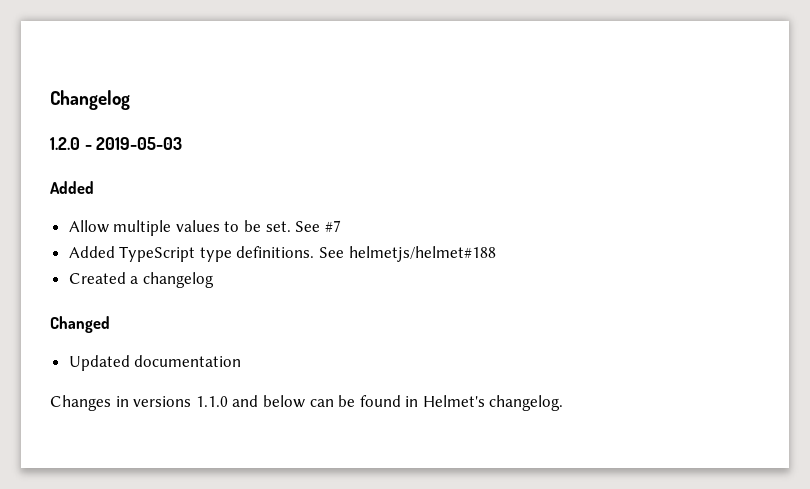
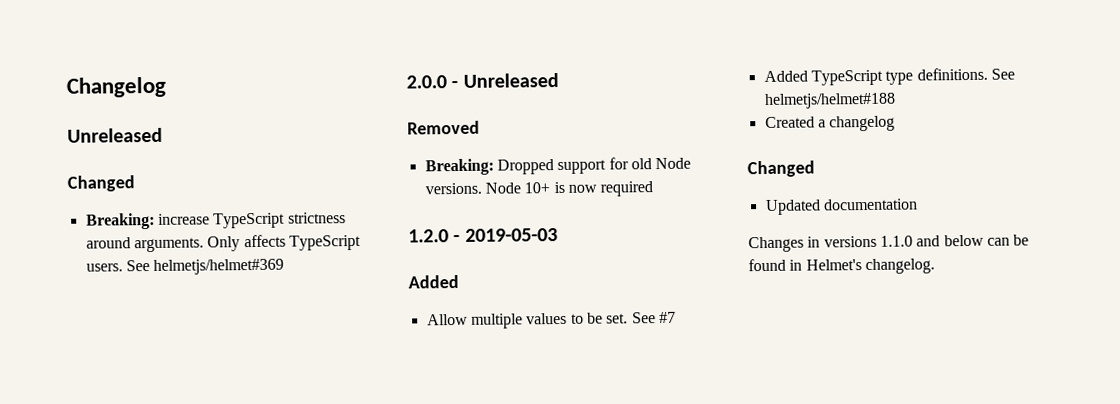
  Changelog
+ Unreleased
+ Changed
+ Breaking: increase TypeScript strictness around arguments. Only affects TypeScript users. See helmetjs/helmet#369
+ 2.0.0 - Unreleased
+ Removed
+ Breaking: Dropped support for old Node versions. Node 10+ is now required

